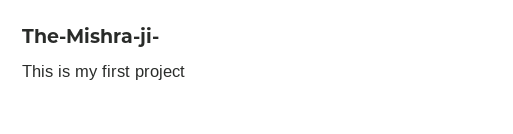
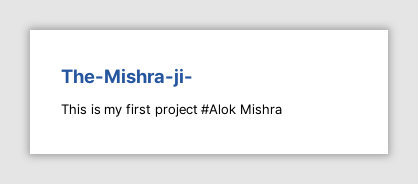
- This is my first project
+ This is my first project #Alok Mishra

